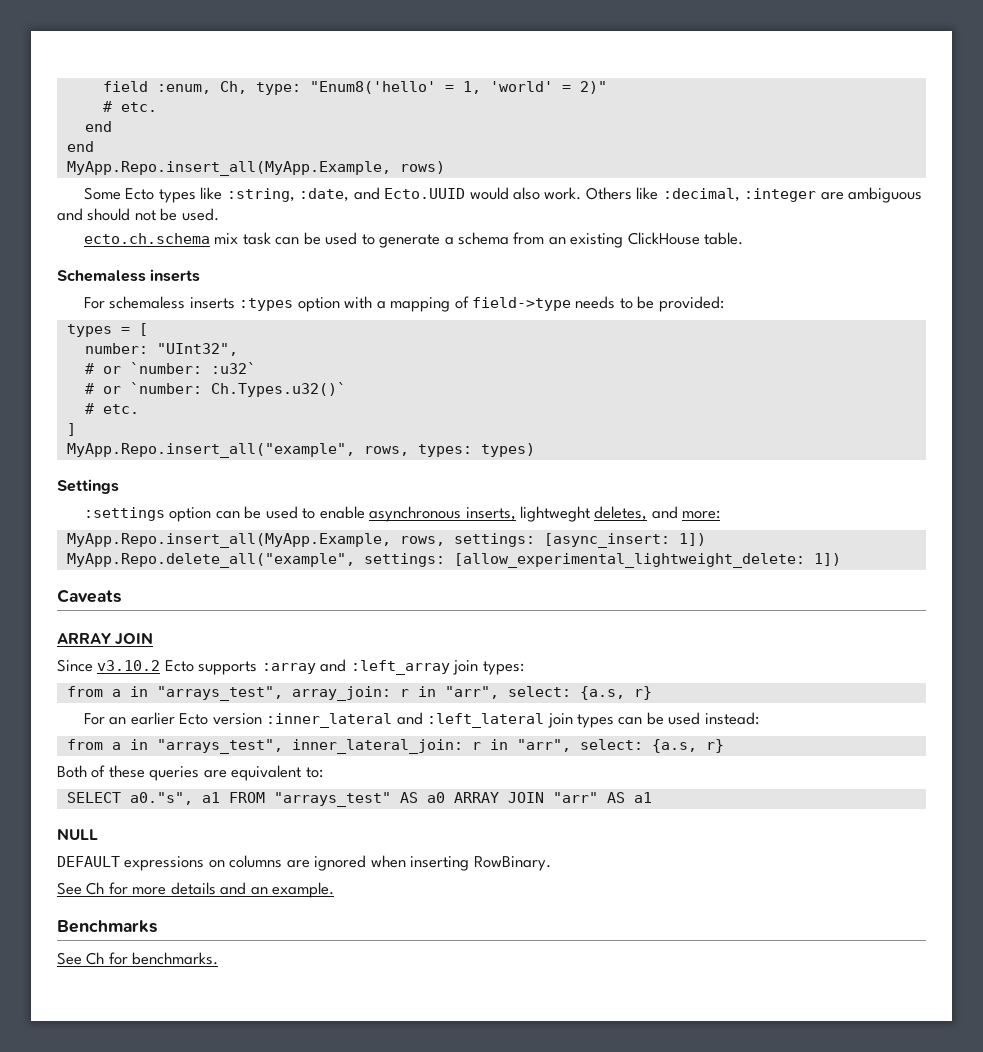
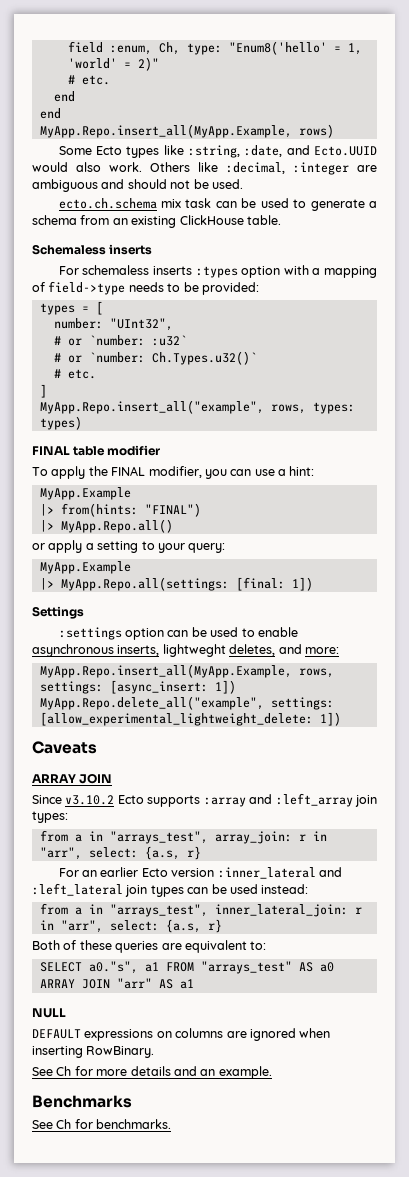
+ FINAL table modifier
+ To apply the FINAL modifier, you can use a hint:
+ MyApp.Example
+ |> from(hints: "FINAL")
+ |> MyApp.Repo.all()
+ or apply a setting to your query:
+ MyApp.Example
+ |> MyApp.Repo.all(settings: [final: 1])

